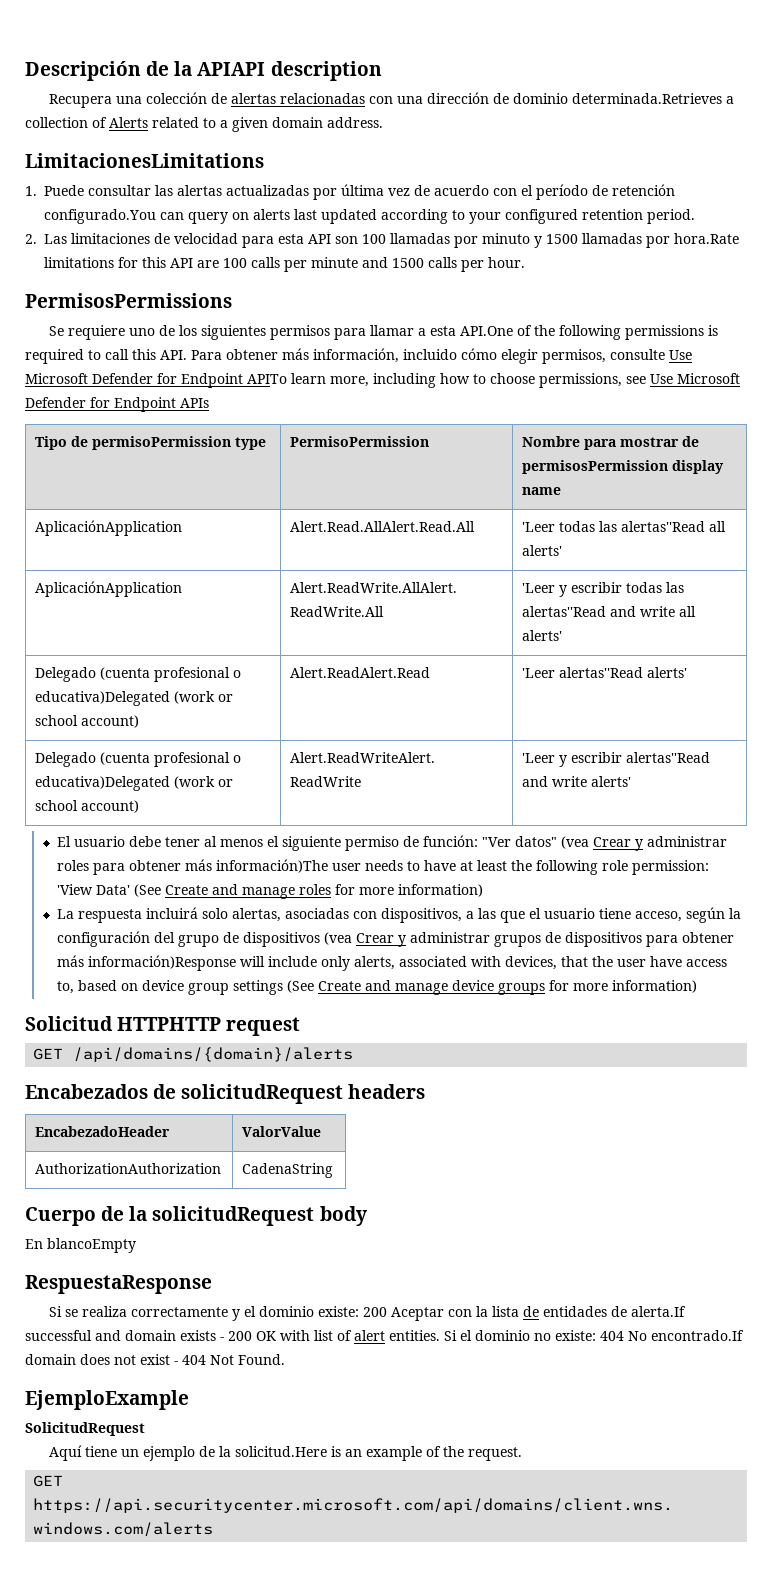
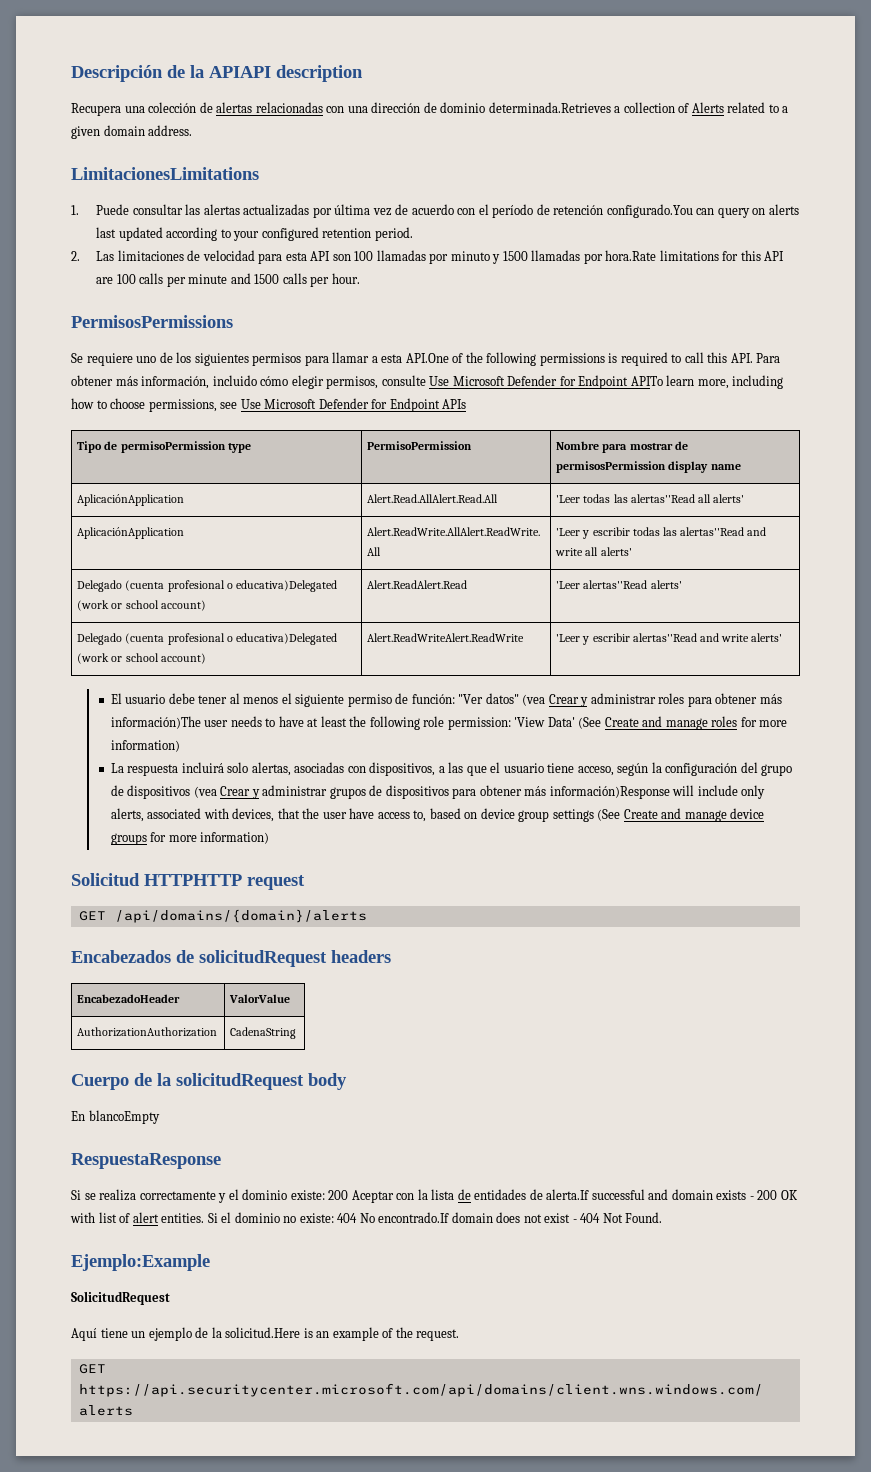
- EjemploExample
+ Ejemplo:Example

